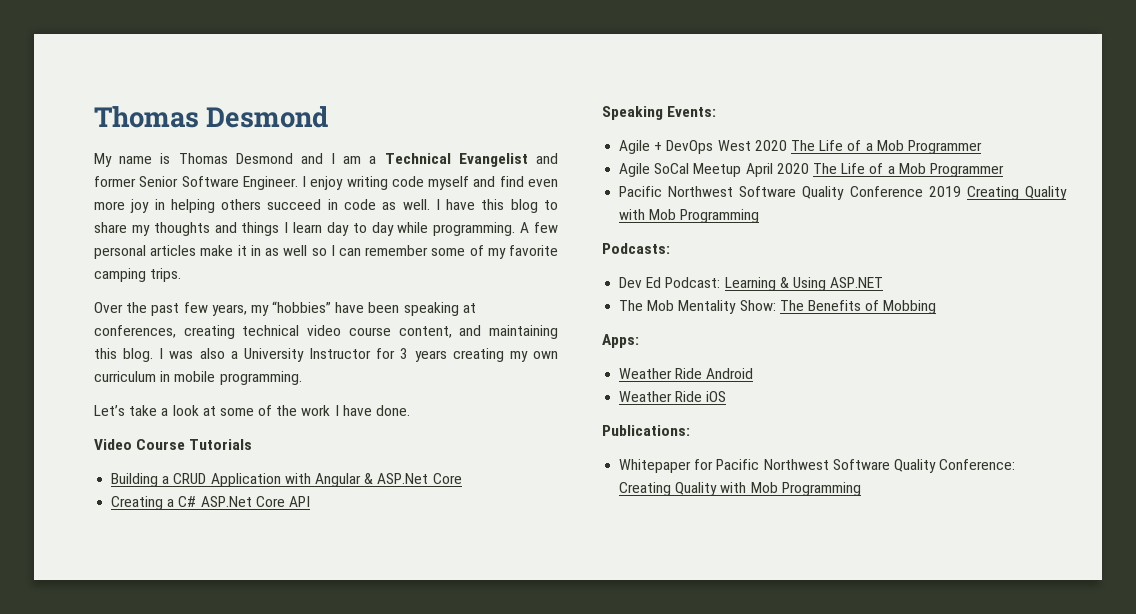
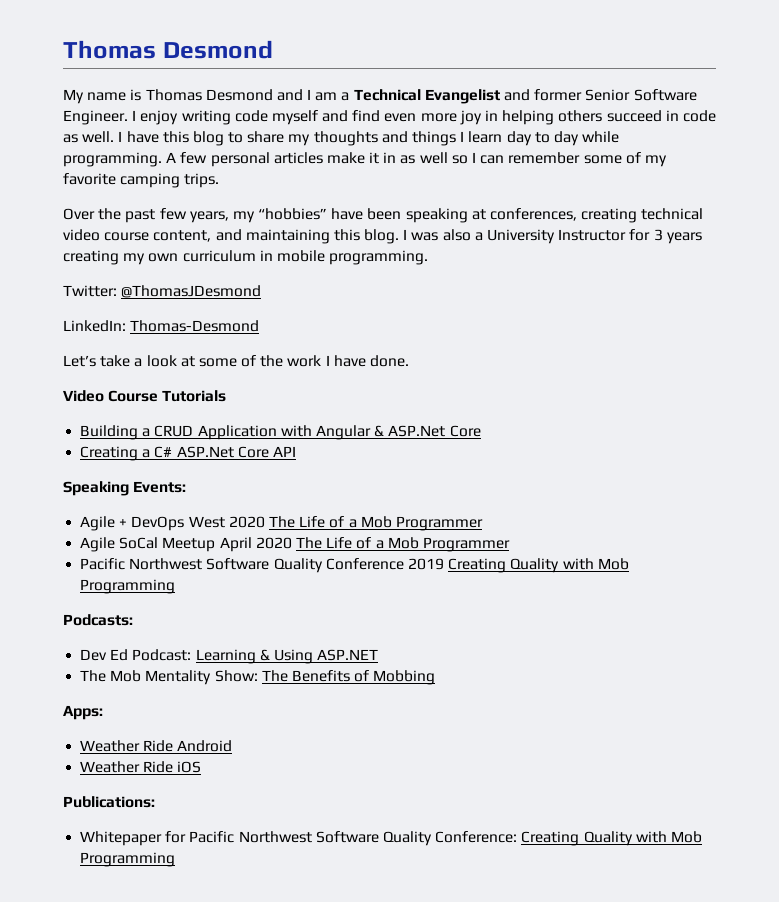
+ Twitter: @ThomasJDesmond
+ LinkedIn: Thomas-Desmond

